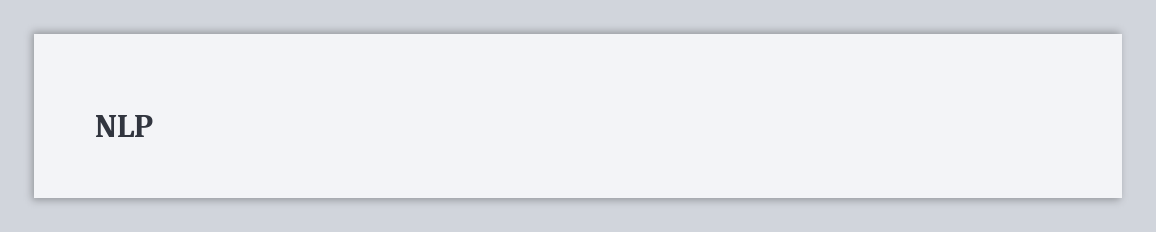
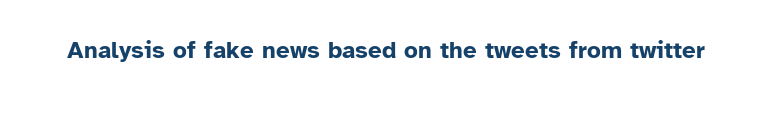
- NLP
+ Analysis of fake news based on the tweets from twitter

